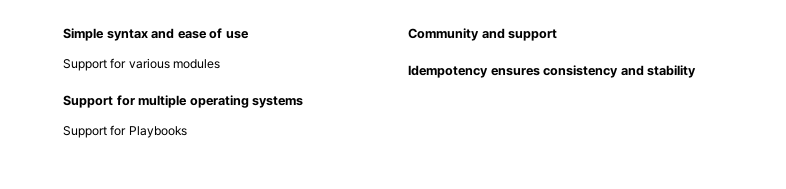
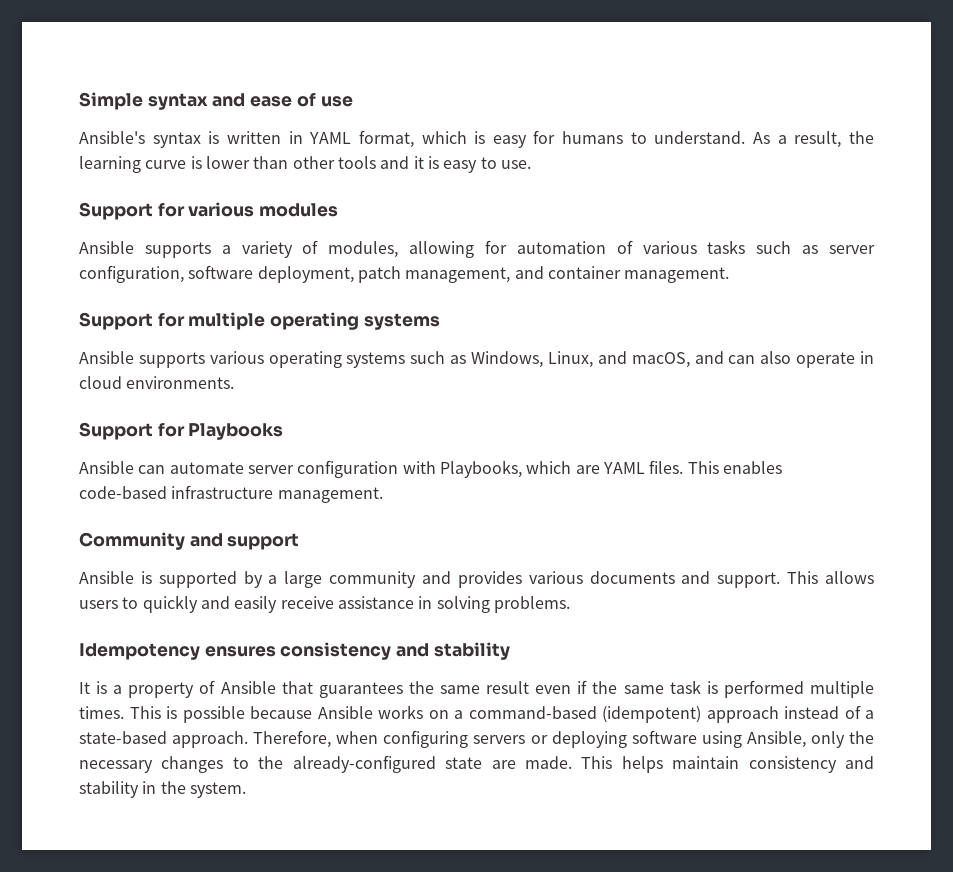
+ Ansible's syntax is written in YAML format, which is easy for humans to understand. As a result, the learning curve is lower than other tools and it is easy to use.
  Support for various modules
+ Ansible supports a variety of modules, allowing for automation of various tasks such as server configuration, software deployment, patch management, and container management.
+ Ansible supports various operating systems such as Windows, Linux, and macOS, and can also operate in cloud environments.
  Support for Playbooks
+ Ansible can automate server configuration with Playbooks, which are YAML files. This enables code-based infrastructure management.
  Community and support
+ Ansible is supported by a large community and provides various documents and support. This allows users to quickly and easily receive assistance in solving problems.
+ It is a property of Ansible that guarantees the same result even if the same task is performed multiple times. This is possible because Ansible works on a command-based (idempotent) approach instead of a state-based approach. Therefore, when configuring servers or deploying software using Ansible, only the necessary changes to the already-configured state are made. This helps maintain consistency and stability in the system.

